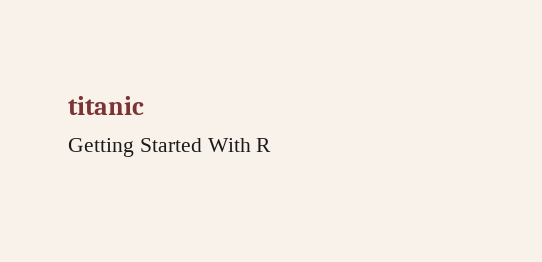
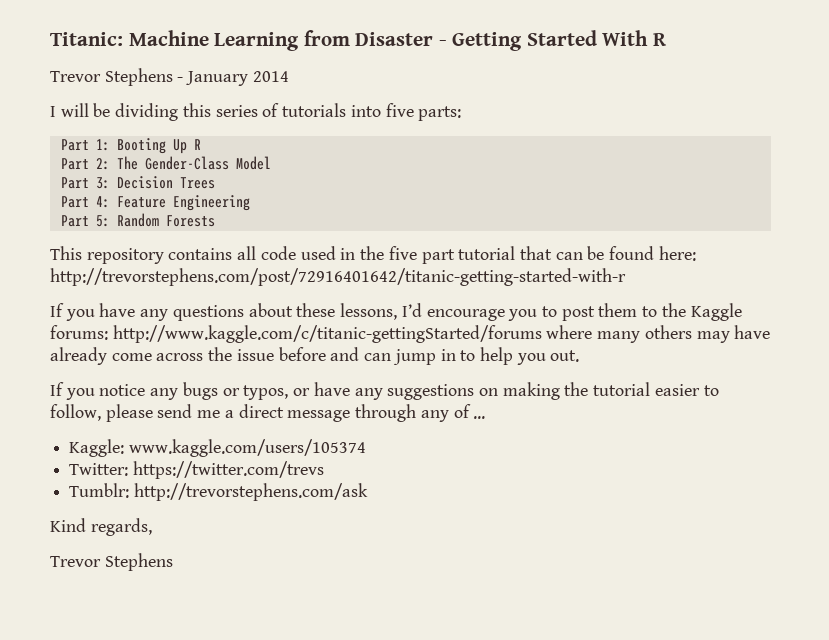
- titanic
- Getting Started With R
+ Titanic: Machine Learning from Disaster - Getting Started With R
+ Trevor Stephens - January 2014
+ I will be dividing this series of tutorials into five parts:
+ Part 1: Booting Up R
+ Part 2: The Gender-Class Model
+ Part 3: Decision Trees
+ Part 4: Feature Engineering
+ Part 5: Random Forests
+ This repository contains all code used in the five part tutorial that can be found here: http://trevorstephens.com/post/72916401642/titanic-getting-started-with-r
+ If you have any questions about these lessons, I’d encourage you to post them to the Kaggle forums: http://www.kaggle.com/c/titanic-gettingStarted/forums where many others may have already come across the issue before and can jump in to help you out.
+ If you notice any bugs or typos, or have any suggestions on making the tutorial easier to follow, please send me a direct message through any of ...
+ Kaggle: www.kaggle.com/users/105374
+ Twitter: https://twitter.com/trevs
+ Tumblr: http://trevorstephens.com/ask
+ Kind regards,
+ Trevor Stephens

